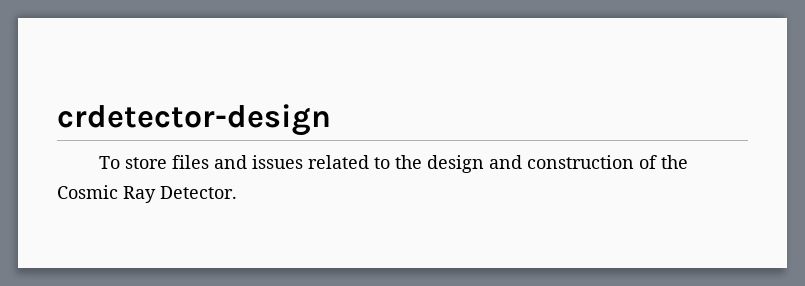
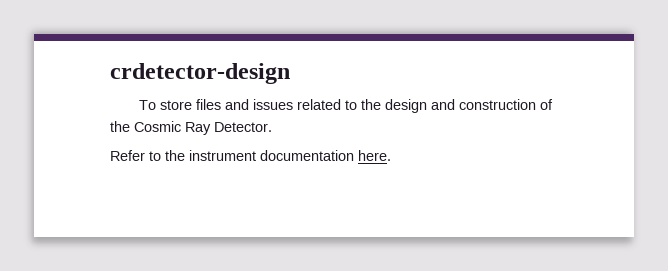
+ Refer to the instrument documentation here.

